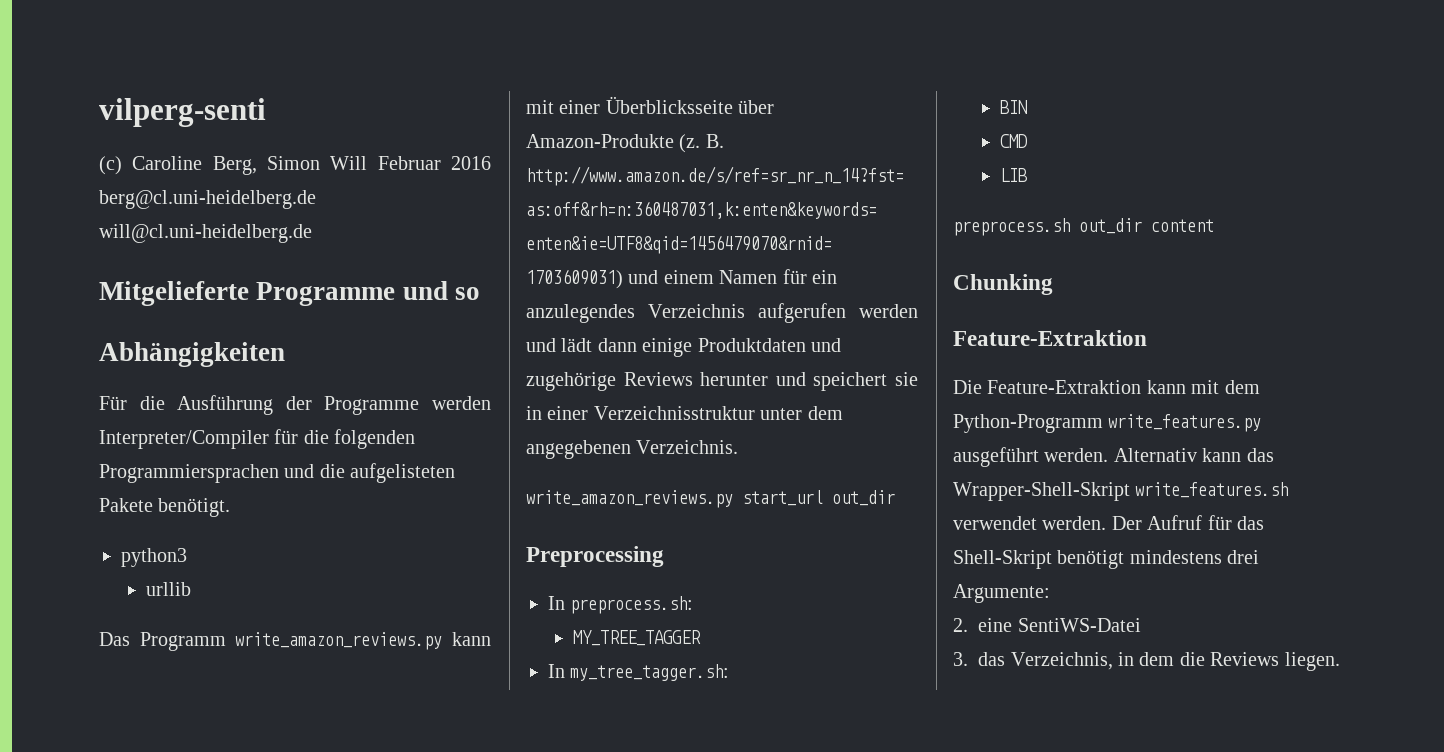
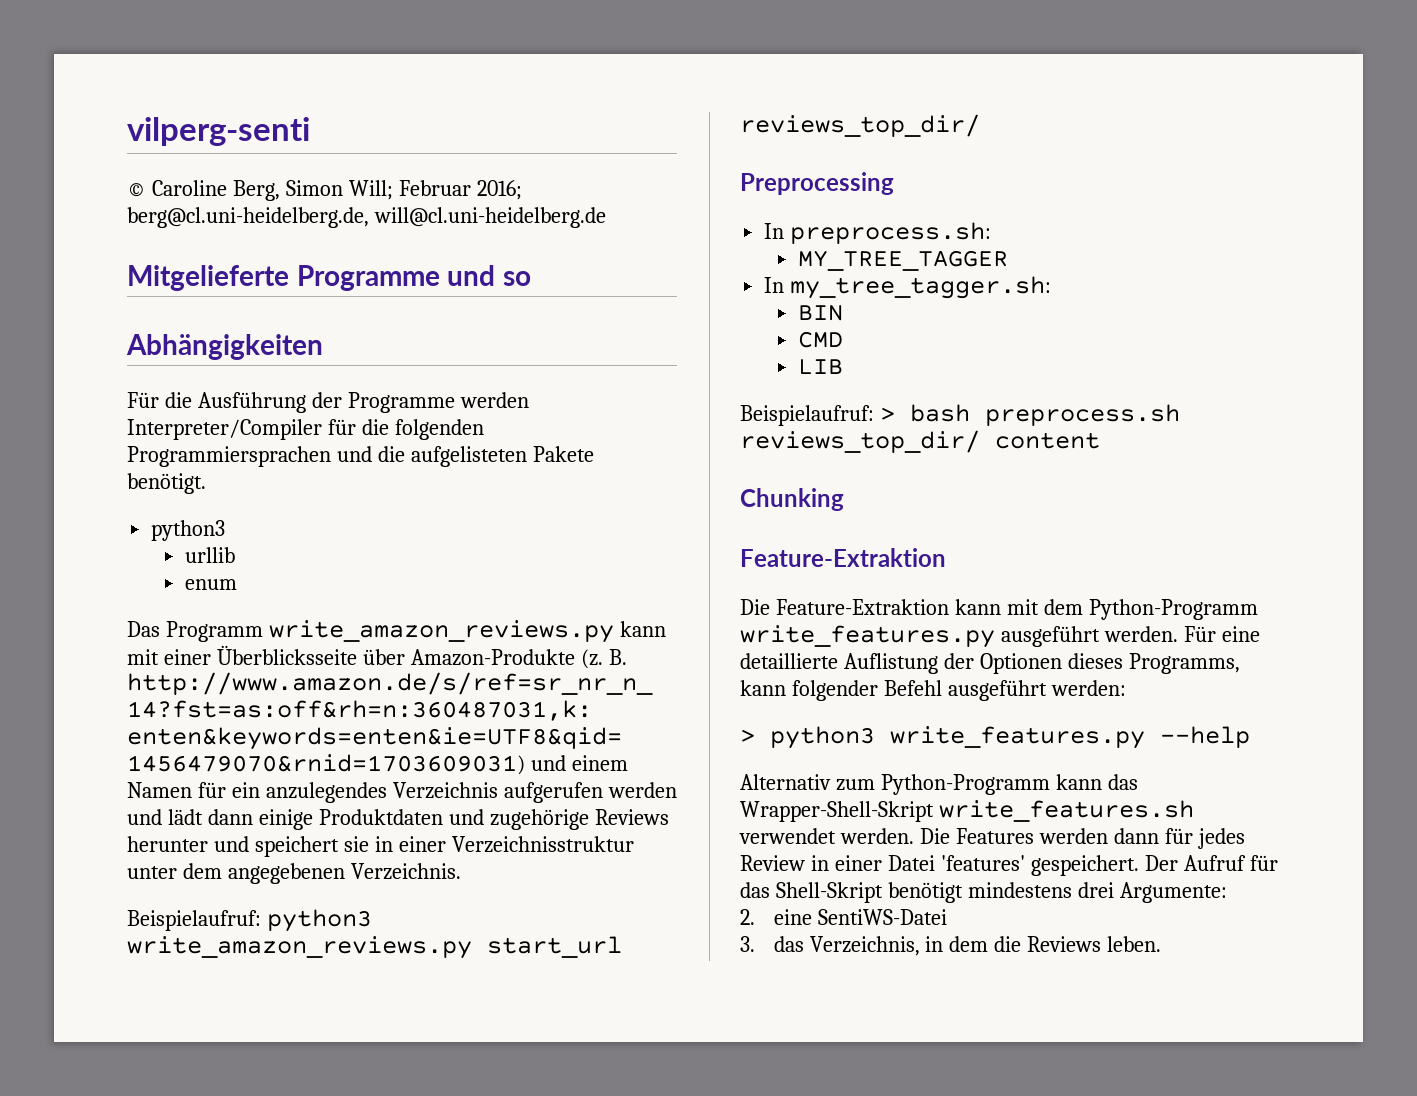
- (c) Caroline Berg, Simon Will Februar 2016 berg@cl.uni-heidelberg.de will@cl.uni-heidelberg.de
+ © Caroline Berg, Simon Will; Februar 2016; berg@cl.uni-heidelberg.de, will@cl.uni-heidelberg.de
+ enum
- write_amazon_reviews.py start_url out_dir
+ Beispielaufruf: python3 write_amazon_reviews.py start_url reviews_top_dir/
- preprocess.sh out_dir content
+ Beispielaufruf: > bash preprocess.sh reviews_top_dir/ content
- Alternativ kann das Wrapper-Shell-Skript write_features.sh verwendet werden.
+ Für eine detaillierte Auflistung der Optionen dieses Programms, kann folgender Befehl ausgeführt werden:
+ > python3 write_features.py --help
+ Alternativ zum Python-Programm kann das Wrapper-Shell-Skript write_features.sh verwendet werden.
+ Die Features werden dann für jedes Review in einer Datei 'features' gespeichert.
- 3. das Verzeichnis, in dem die Reviews liegen.
+ 3. das Verzeichnis, in dem die Reviews leben.

